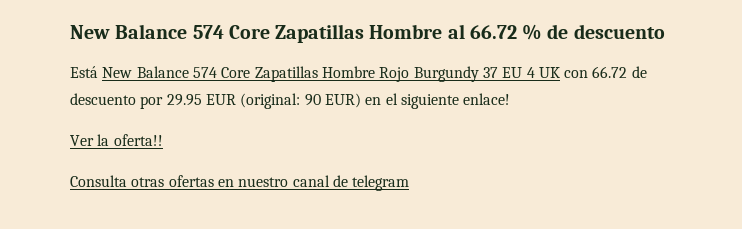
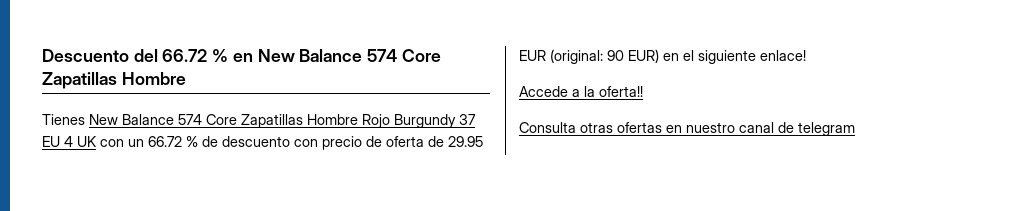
- New Balance 574 Core Zapatillas Hombre al 66.72 % de descuento
- Está New Balance 574 Core Zapatillas Hombre Rojo Burgundy 37 EU 4 UK con 66.72 de descuento por 29.95 EUR (original: 90 EUR) en el siguiente enlace!
+ Descuento del 66.72 % en New Balance 574 Core Zapatillas Hombre
+ Tienes New Balance 574 Core Zapatillas Hombre Rojo Burgundy 37 EU 4 UK con un 66.72 % de descuento con precio de oferta de 29.95 EUR (original: 90 EUR) en el siguiente enlace!
- Ver la oferta!!
+ Accede a la oferta!!

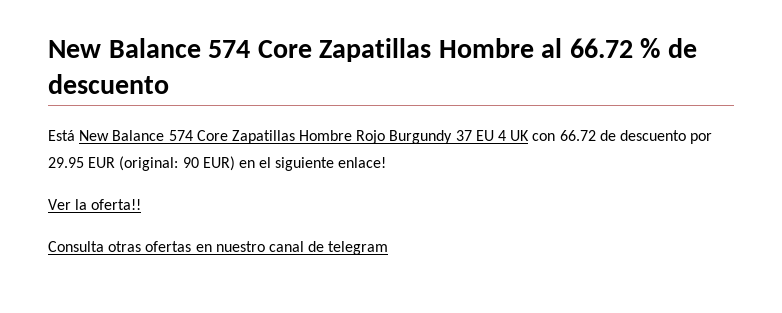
- Descuento del 66.72 % en New Balance 574 Core Zapatillas Hombre
- Tienes New Balance 574 Core Zapatillas Hombre Rojo Burgundy 37 EU 4 UK con un 66.72 % de descuento con precio de oferta de 29.95 EUR (original: 90 EUR) en el siguiente enlace!
+ New Balance 574 Core Zapatillas Hombre al 66.72 % de descuento
+ Está New Balance 574 Core Zapatillas Hombre Rojo Burgundy 37 EU 4 UK con 66.72 de descuento por 29.95 EUR (original: 90 EUR) en el siguiente enlace!
- Accede a la oferta!!
+ Ver la oferta!!

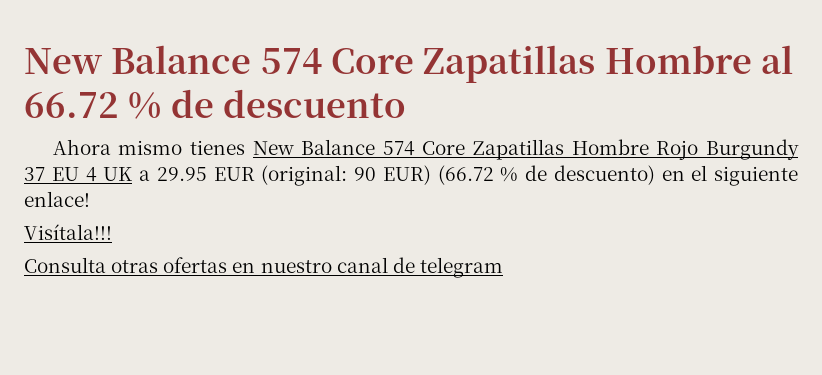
- Está New Balance 574 Core Zapatillas Hombre Rojo Burgundy 37 EU 4 UK con 66.72 de descuento por 29.95 EUR (original: 90 EUR) en el siguiente enlace!
+ Ahora mismo tienes New Balance 574 Core Zapatillas Hombre Rojo Burgundy 37 EU 4 UK a 29.95 EUR (original: 90 EUR) (66.72 % de descuento) en el siguiente enlace!
- Ver la oferta!!
+ Visítala!!!

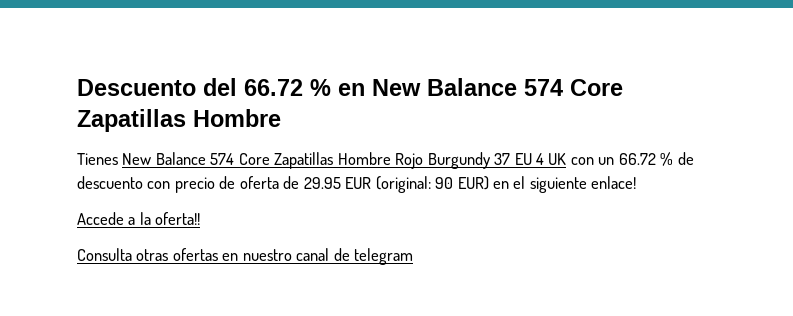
- New Balance 574 Core Zapatillas Hombre al 66.72 % de descuento
- Ahora mismo tienes New Balance 574 Core Zapatillas Hombre Rojo Burgundy 37 EU 4 UK a 29.95 EUR (original: 90 EUR) (66.72 % de descuento) en el siguiente enlace!
+ Descuento del 66.72 % en New Balance 574 Core Zapatillas Hombre
+ Tienes New Balance 574 Core Zapatillas Hombre Rojo Burgundy 37 EU 4 UK con un 66.72 % de descuento con precio de oferta de 29.95 EUR (original: 90 EUR) en el siguiente enlace!
- Visítala!!!
+ Accede a la oferta!!

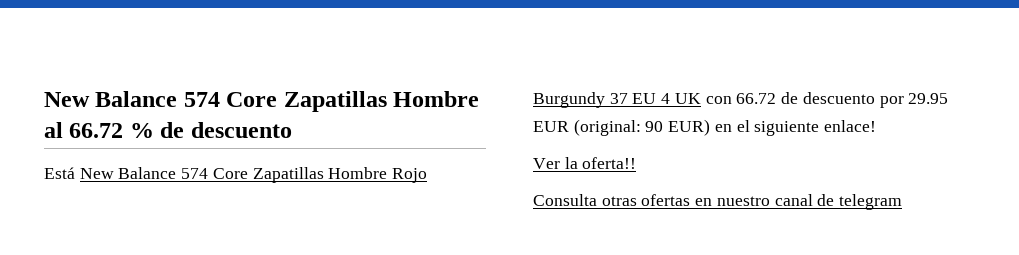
- Descuento del 66.72 % en New Balance 574 Core Zapatillas Hombre
- Tienes New Balance 574 Core Zapatillas Hombre Rojo Burgundy 37 EU 4 UK con un 66.72 % de descuento con precio de oferta de 29.95 EUR (original: 90 EUR) en el siguiente enlace!
+ New Balance 574 Core Zapatillas Hombre al 66.72 % de descuento
+ Está New Balance 574 Core Zapatillas Hombre Rojo Burgundy 37 EU 4 UK con 66.72 de descuento por 29.95 EUR (original: 90 EUR) en el siguiente enlace!
- Accede a la oferta!!
+ Ver la oferta!!

